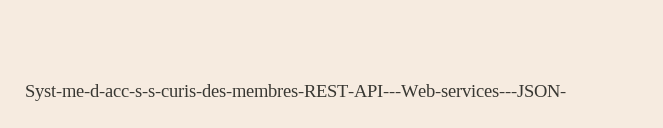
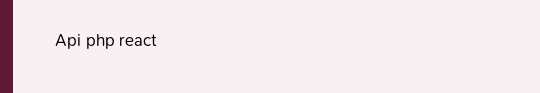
- Syst-me-d-acc-s-s-curis-des-membres-REST-API---Web-services---JSON-
+ Api php react

